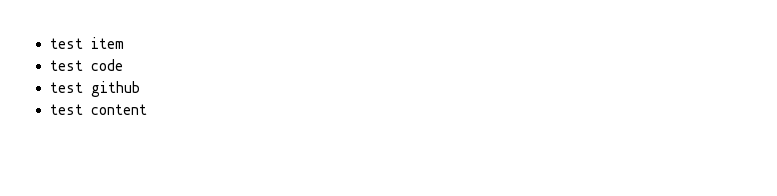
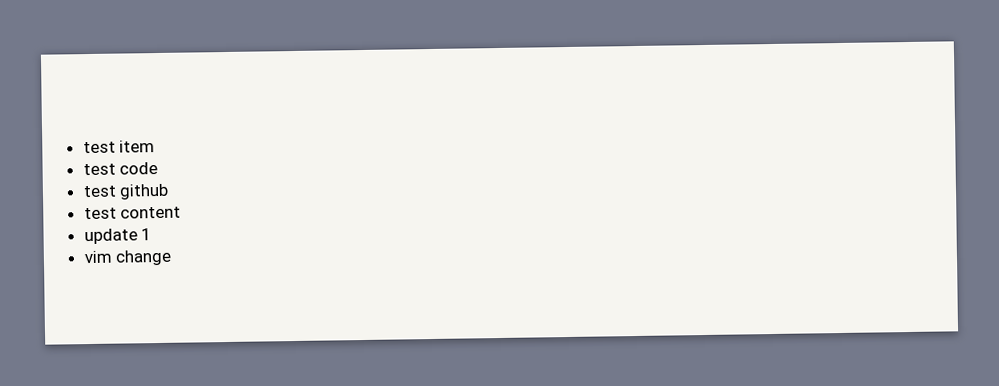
+ update 1
+ vim change

